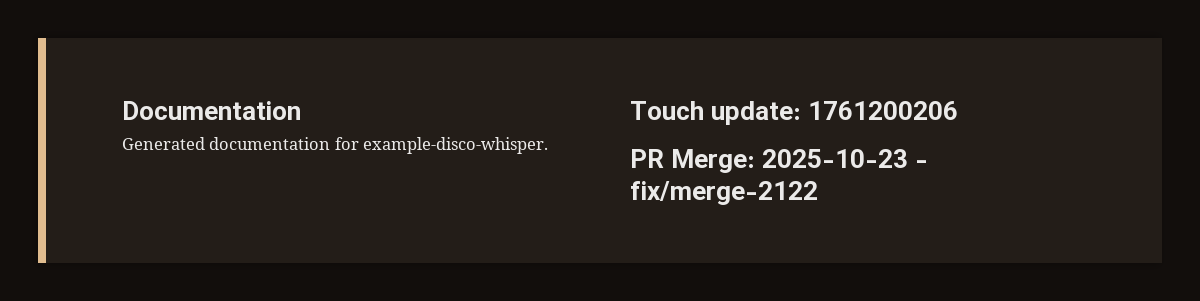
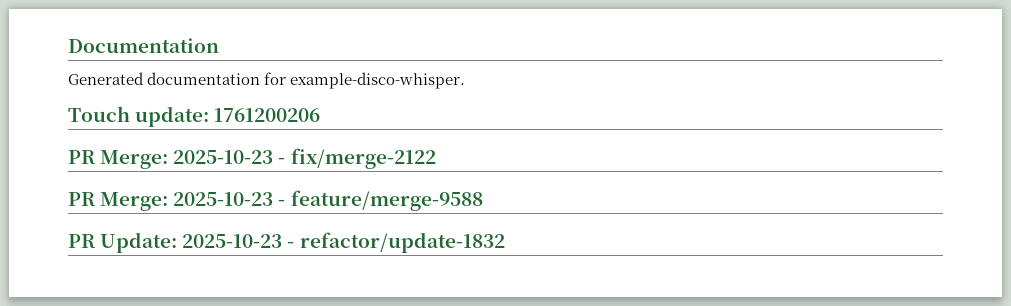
+ PR Merge: 2025-10-23 - feature/merge-9588
+ PR Update: 2025-10-23 - refactor/update-1832

